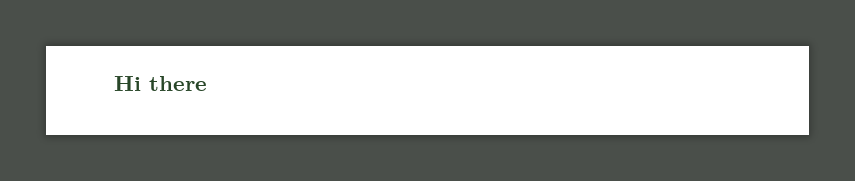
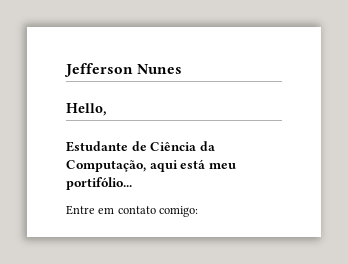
- Hi there
+ Jefferson Nunes
+ Hello,
+ Estudante de Ciência da Computação, aqui está meu portifólio...
+ Entre em contato comigo:

